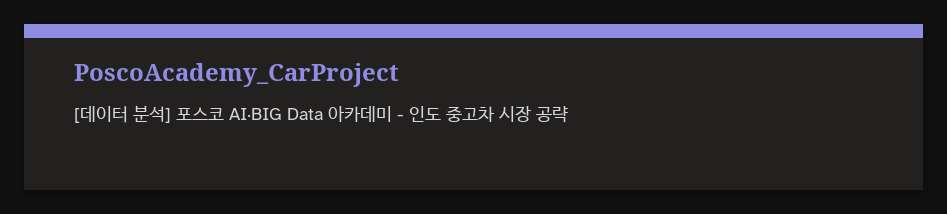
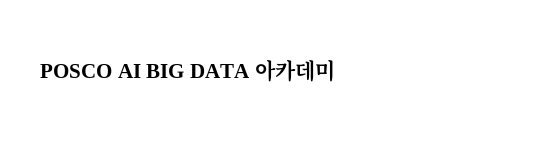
- PoscoAcademy_CarProject
- [데이터 분석] 포스코 AI·BIG Data 아카데미 - 인도 중고차 시장 공략
+ POSCO AI BIG DATA 아카데미

